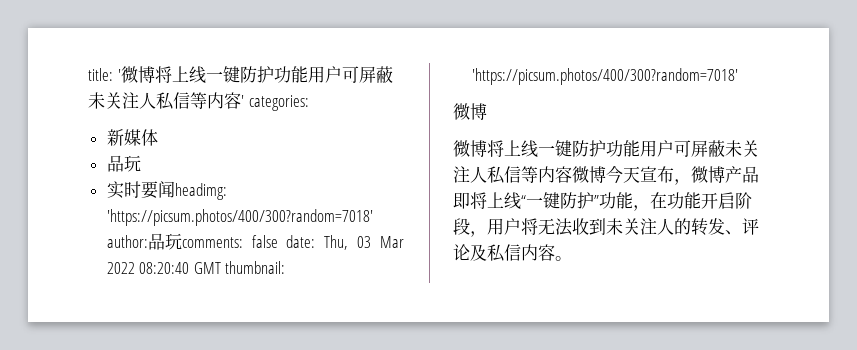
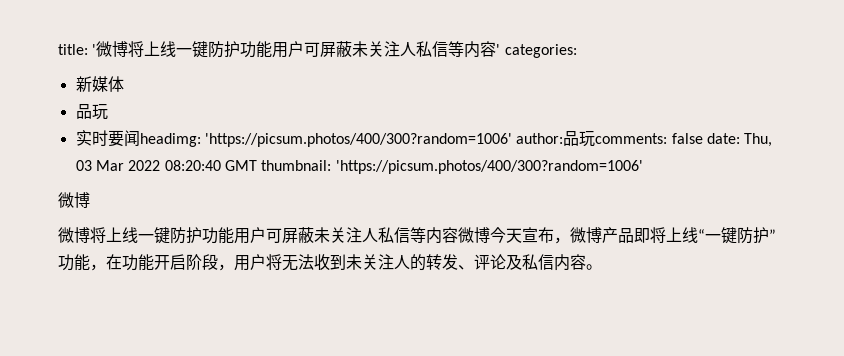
- 实时要闻headimg: 'https://picsum.photos/400/300?random=7018' author:品玩comments: false date: Thu, 03 Mar 2022 08:20:40 GMT thumbnail: 'https://picsum.photos/400/300?random=7018'
+ 实时要闻headimg: 'https://picsum.photos/400/300?random=1006' author:品玩comments: false date: Thu, 03 Mar 2022 08:20:40 GMT thumbnail: 'https://picsum.photos/400/300?random=1006'

